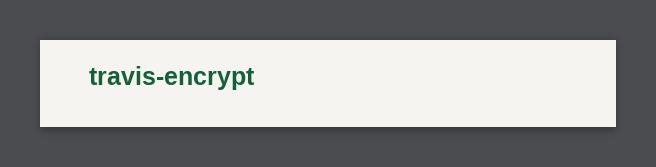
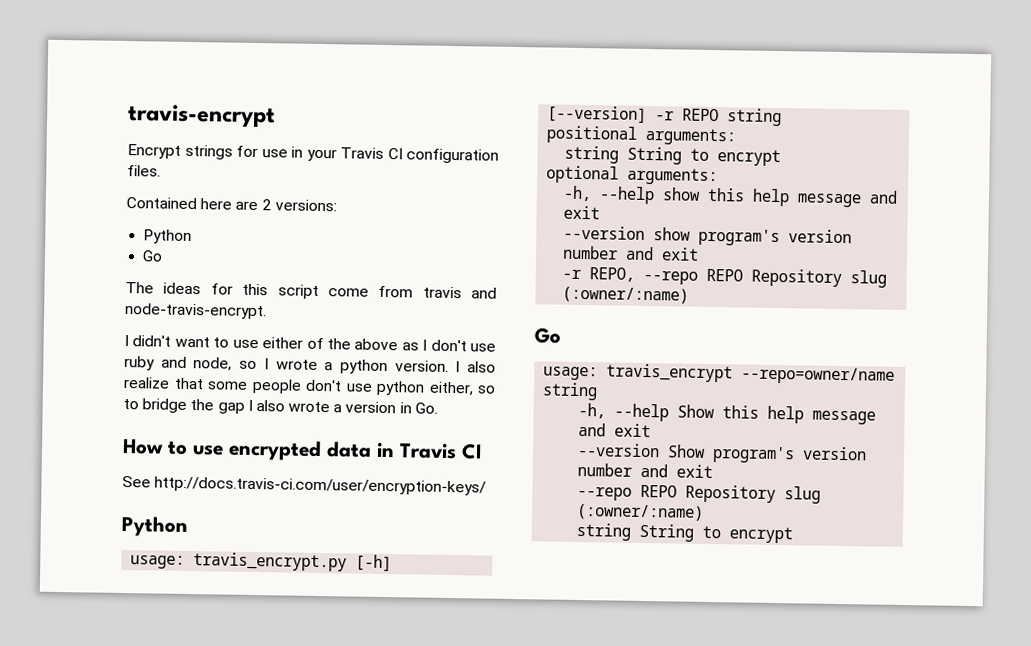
+ Encrypt strings for use in your Travis CI configuration files.
+ Contained here are 2 versions:
+ Python
+ Go
+ The ideas for this script come from travis and node-travis-encrypt.
+ I didn't want to use either of the above as I don't use ruby and node, so I wrote a python version. I also realize that some people don't use python either, so to bridge the gap I also wrote a version in Go.
+ How to use encrypted data in Travis CI
+ See http://docs.travis-ci.com/user/encryption-keys/
+ Python
+ usage: travis_encrypt.py [-h] [--version] -r REPO string
+ positional arguments:
+ string String to encrypt
+ optional arguments:
+ -h, --help show this help message and exit
+ --version show program's version number and exit
+ -r REPO, --repo REPO Repository slug (:owner/:name)
+ Go
+ usage: travis_encrypt --repo=owner/name string
+ -h, --help Show this help message and exit
+ --version Show program's version number and exit
+ --repo REPO Repository slug (:owner/:name)
+ string String to encrypt

